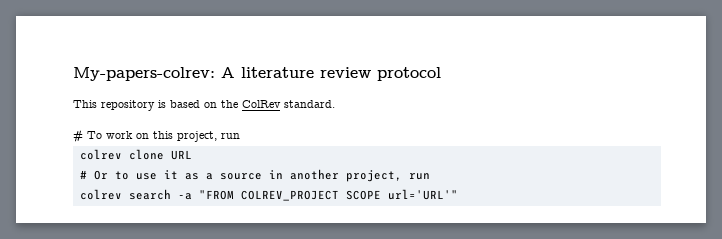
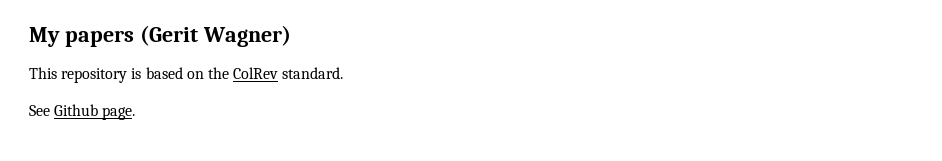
- My-papers-colrev: A literature review protocol
+ My papers (Gerit Wagner)
- # To work on this project, run
- colrev clone URL
- # Or to use it as a source in another project, run
- colrev search -a "FROM COLREV_PROJECT SCOPE url='URL'"
+ See Github page.

